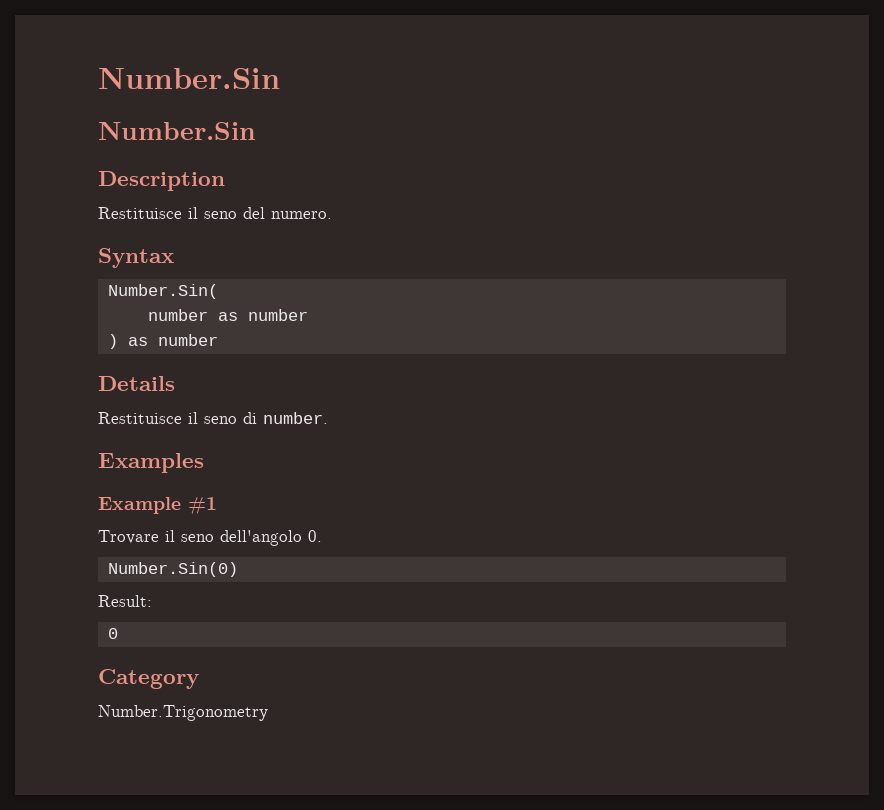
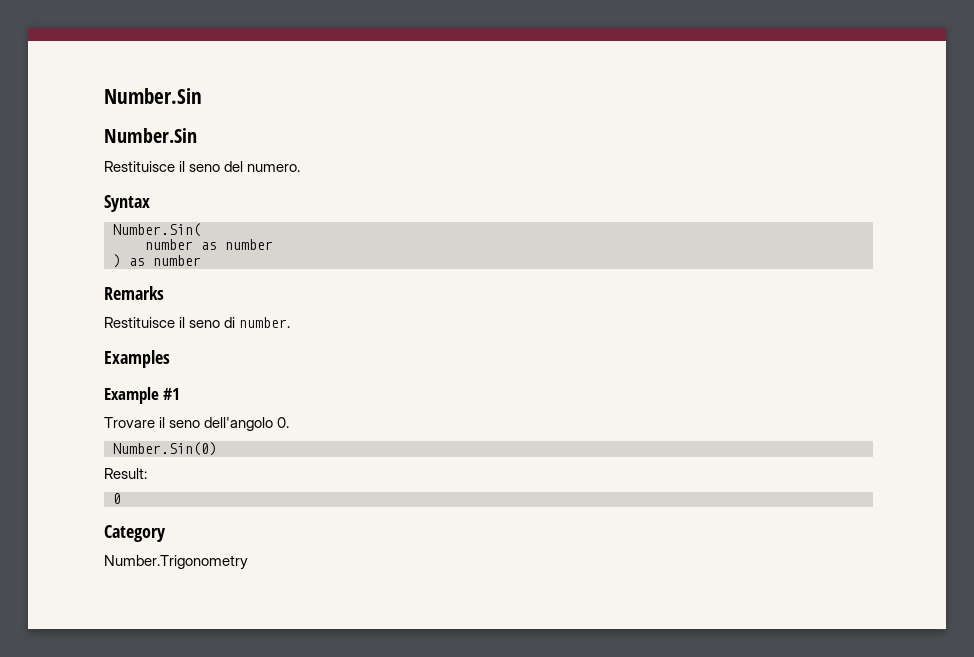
- Description
- Details
+ Remarks

